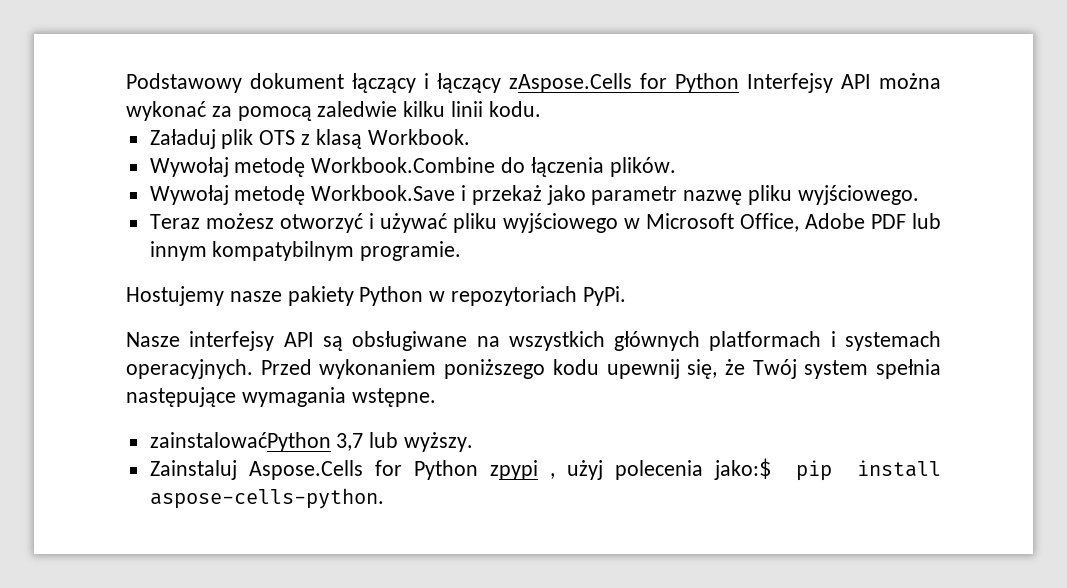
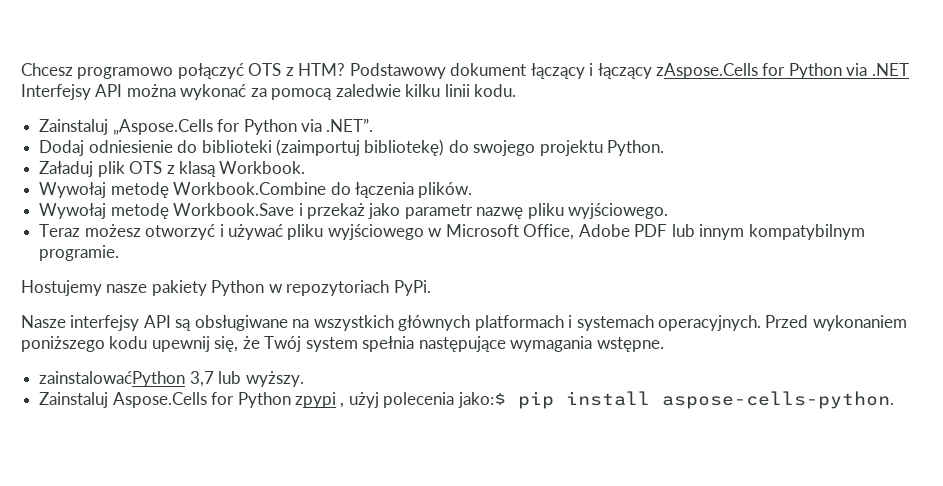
+ Chcesz programowo połączyć OTS z HTM?
- Podstawowy dokument łączący i łączący zAspose.Cells for Python Interfejsy API można wykonać za pomocą zaledwie kilku linii kodu.
+ Podstawowy dokument łączący i łączący zAspose.Cells for Python via .NET Interfejsy API można wykonać za pomocą zaledwie kilku linii kodu.
+ Zainstaluj „Aspose.Cells for Python via .NET”.
+ Dodaj odniesienie do biblioteki (zaimportuj bibliotekę) do swojego projektu Python.

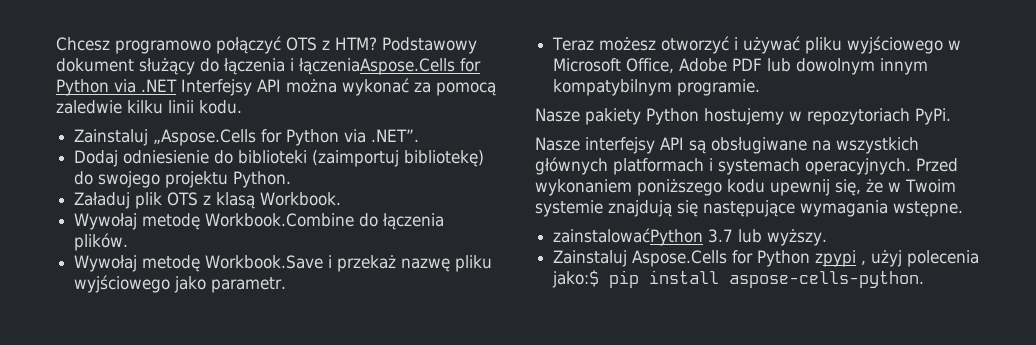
- Podstawowy dokument łączący i łączący zAspose.Cells for Python via .NET Interfejsy API można wykonać za pomocą zaledwie kilku linii kodu.
+ Podstawowy dokument służący do łączenia i łączeniaAspose.Cells for Python via .NET Interfejsy API można wykonać za pomocą zaledwie kilku linii kodu.
- Wywołaj metodę Workbook.Save i przekaż jako parametr nazwę pliku wyjściowego.
+ Wywołaj metodę Workbook.Save i przekaż nazwę pliku wyjściowego jako parametr.
- Teraz możesz otworzyć i używać pliku wyjściowego w Microsoft Office, Adobe PDF lub innym kompatybilnym programie.
+ Teraz możesz otworzyć i używać pliku wyjściowego w Microsoft Office, Adobe PDF lub dowolnym innym kompatybilnym programie.
- Hostujemy nasze pakiety Python w repozytoriach PyPi.
+ Nasze pakiety Python hostujemy w repozytoriach PyPi.
- Przed wykonaniem poniższego kodu upewnij się, że Twój system spełnia następujące wymagania wstępne.
+ Przed wykonaniem poniższego kodu upewnij się, że w Twoim systemie znajdują się następujące wymagania wstępne.
- zainstalowaćPython 3,7 lub wyższy.
+ zainstalowaćPython 3.7 lub wyższy.

